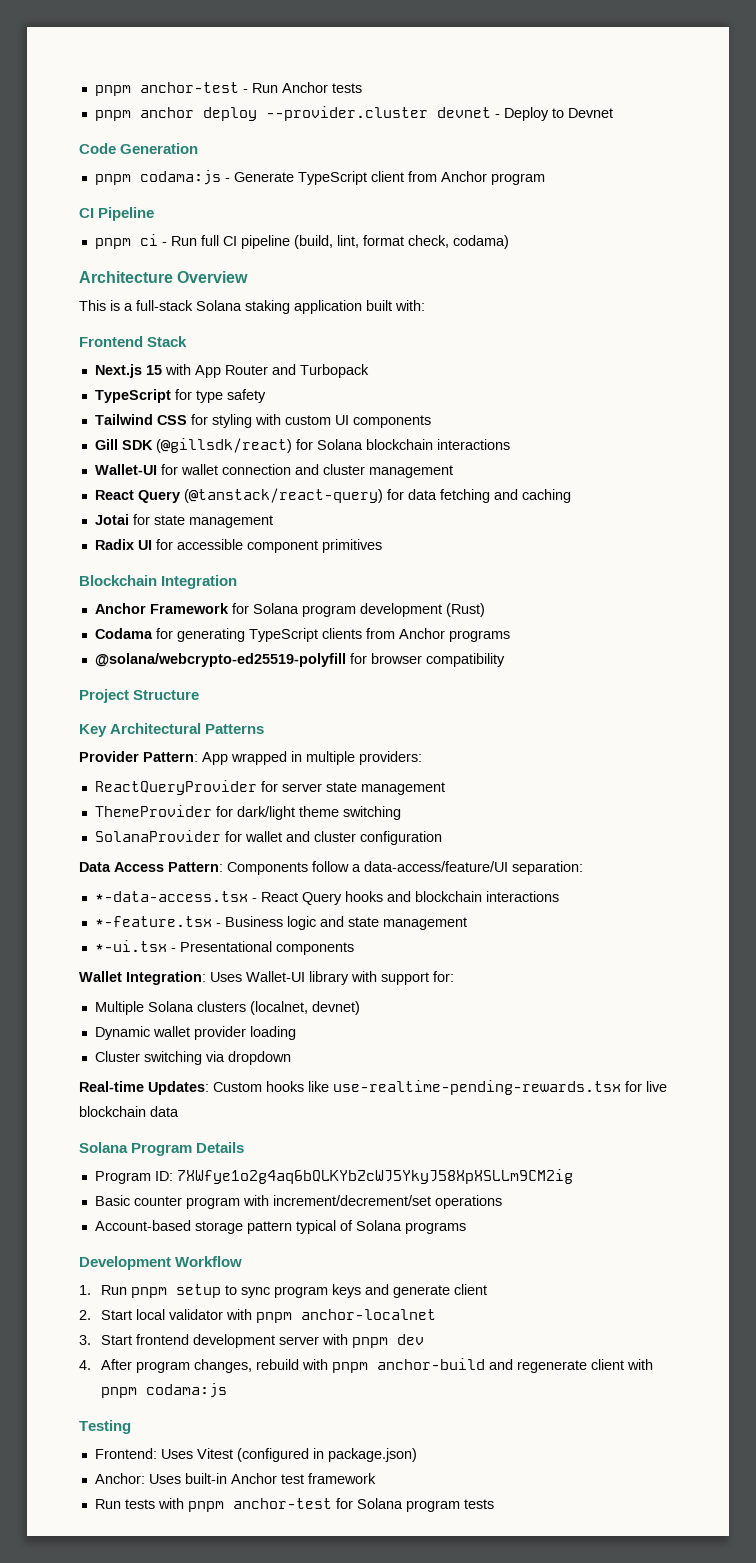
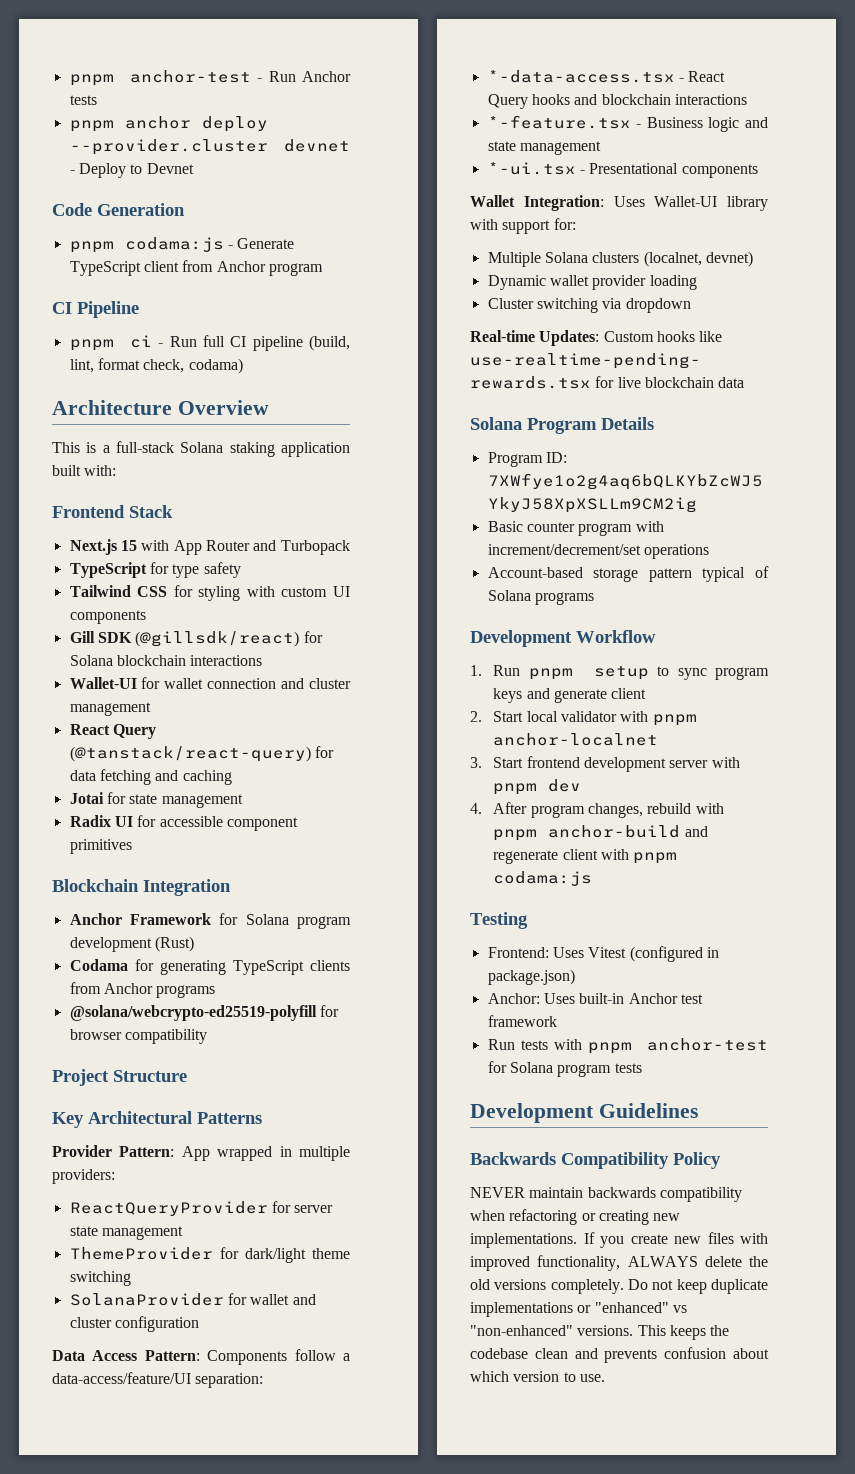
+ Development Guidelines
+ Backwards Compatibility Policy
+ NEVER maintain backwards compatibility when refactoring or creating new implementations. If you create new files with improved functionality, ALWAYS delete the old versions completely. Do not keep duplicate implementations or "enhanced" vs "non-enhanced" versions. This keeps the codebase clean and prevents confusion about which version to use.

